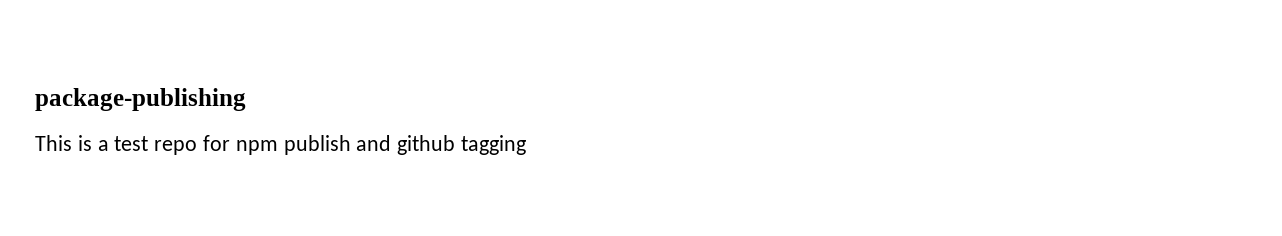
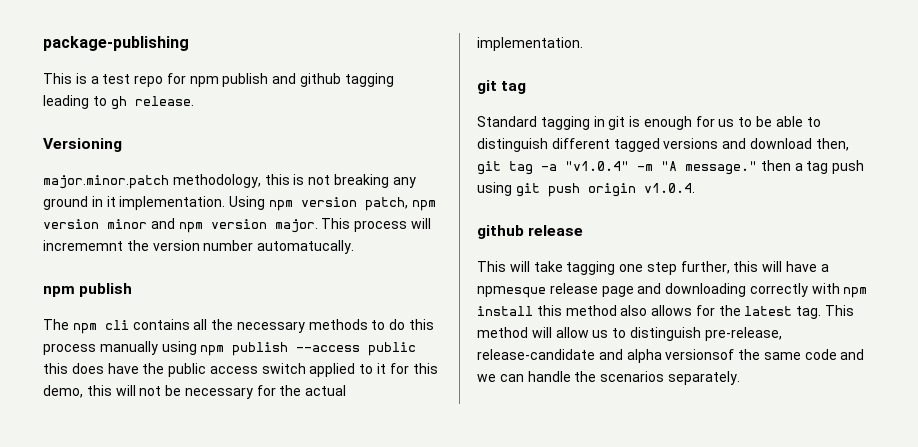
- This is a test repo for npm publish and github tagging
+ This is a test repo for npm publish and github tagging leading to gh release.
+ Versioning
+ major.minor.patch methodology, this is not breaking any ground in it implementation. Using npm version patch, npm version minor and npm version major. This process will incrememnt the version number automatucally.
+ npm publish
+ The npm cli contains all the necessary methods to do this process manually using npm publish --access public this does have the public access switch applied to it for this demo, this will not be necessary for the actual implementation.
+ git tag
+ Standard tagging in git is enough for us to be able to distinguish different tagged versions and download then, git tag -a "v1.0.4" -m "A message." then a tag push using git push origin v1.0.4.
+ github release
+ This will take tagging one step further, this will have a npmesque release page and downloading correctly with npm install this method also allows for the latest tag. This method will allow us to distinguish pre-release, release-candidate and alpha versionsof the same code and we can handle the scenarios separately.

